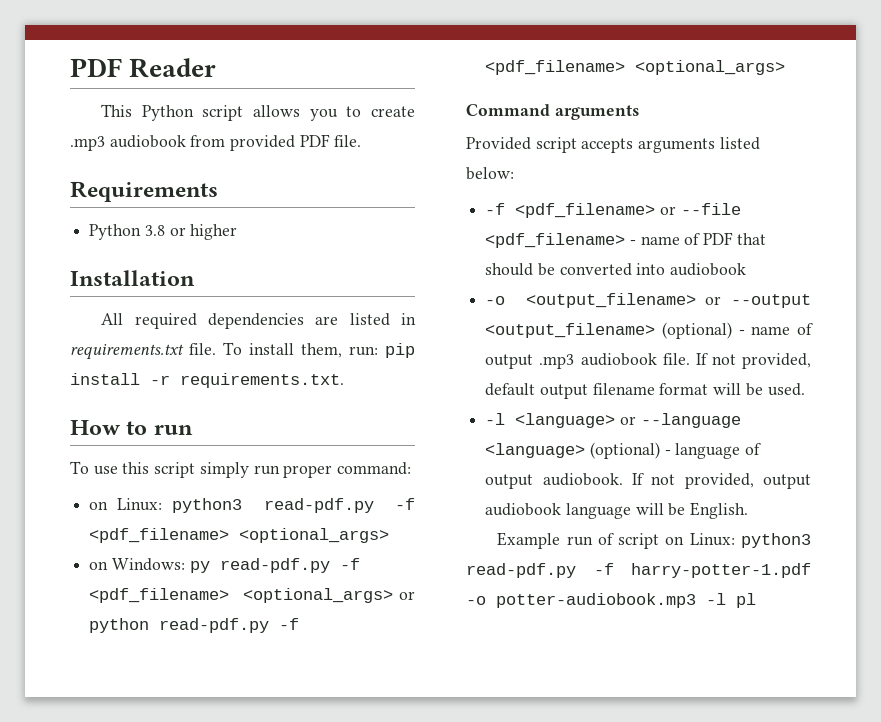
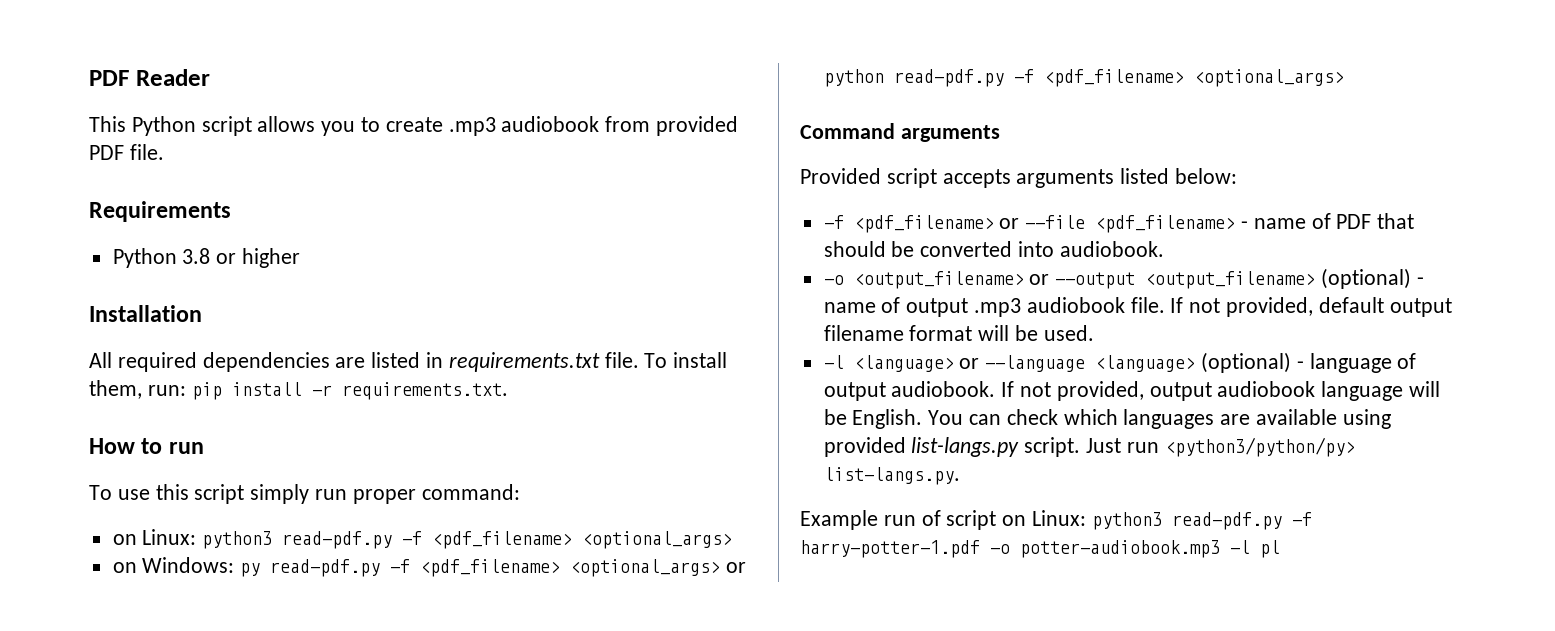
- -f <pdf_filename> or --file <pdf_filename> - name of PDF that should be converted into audiobook
+ -f <pdf_filename> or --file <pdf_filename> - name of PDF that should be converted into audiobook.
+ You can check which languages are available using provided list-langs.py script. Just run <python3/python/py> list-langs.py.

